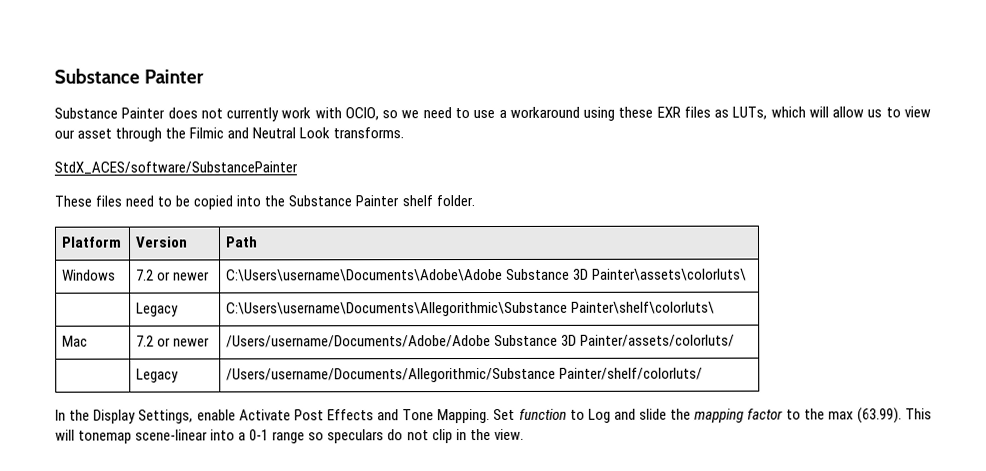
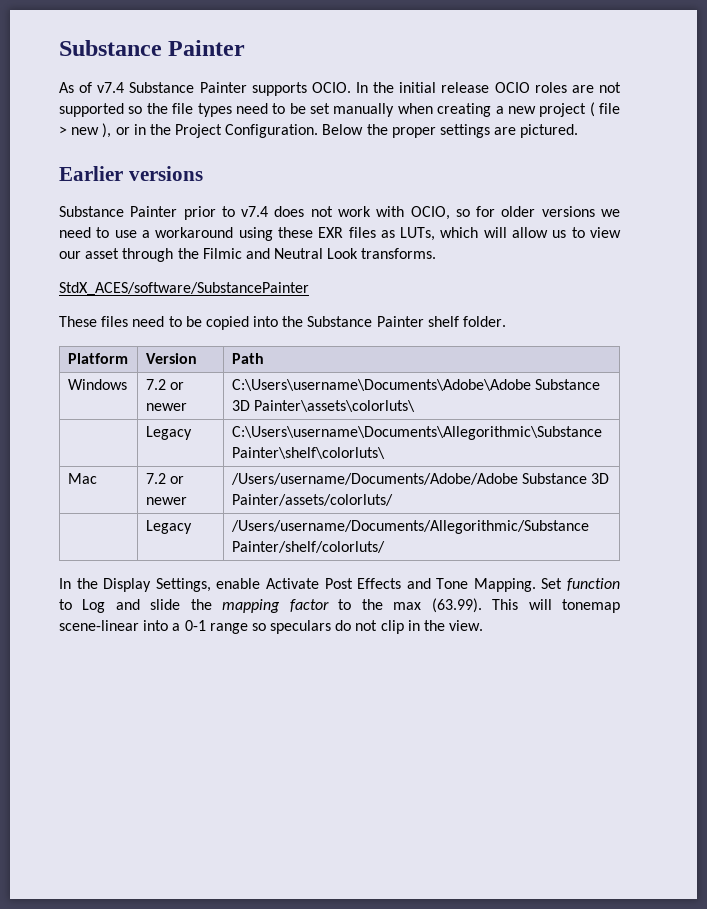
- Substance Painter does not currently work with OCIO, so we need to use a workaround using these EXR files as LUTs, which will allow us to view our asset through the Filmic and Neutral Look transforms.
+ As of v7.4 Substance Painter supports OCIO. In the initial release OCIO roles are not supported so the file types need to be set manually when creating a new project ( file > new ), or in the Project Configuration. Below the proper settings are pictured.
+ Earlier versions
+ Substance Painter prior to v7.4 does not work with OCIO, so for older versions we need to use a workaround using these EXR files as LUTs, which will allow us to view our asset through the Filmic and Neutral Look transforms.

